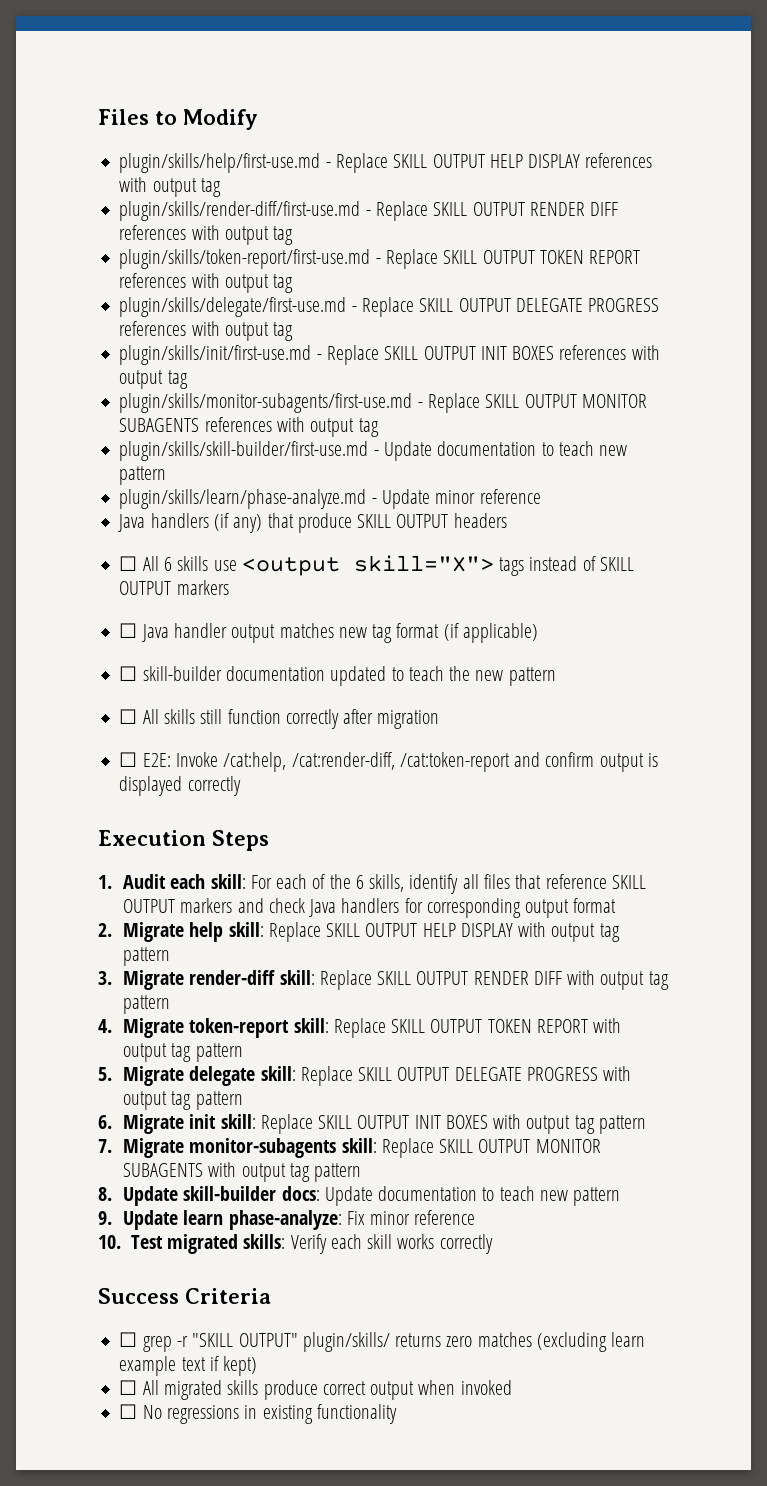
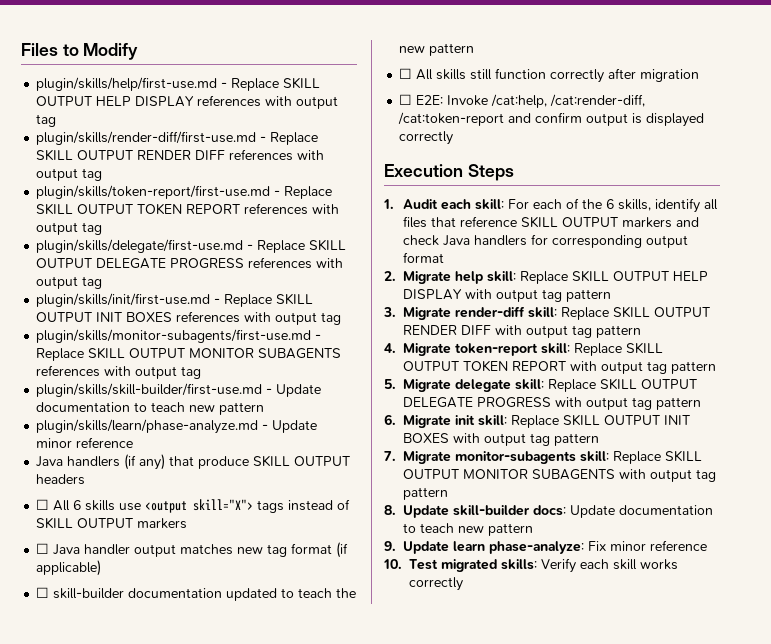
- Success Criteria
- ☐ grep -r "SKILL OUTPUT" plugin/skills/ returns zero matches (excluding learn example text if kept)
- ☐ All migrated skills produce correct output when invoked
- ☐ No regressions in existing functionality

